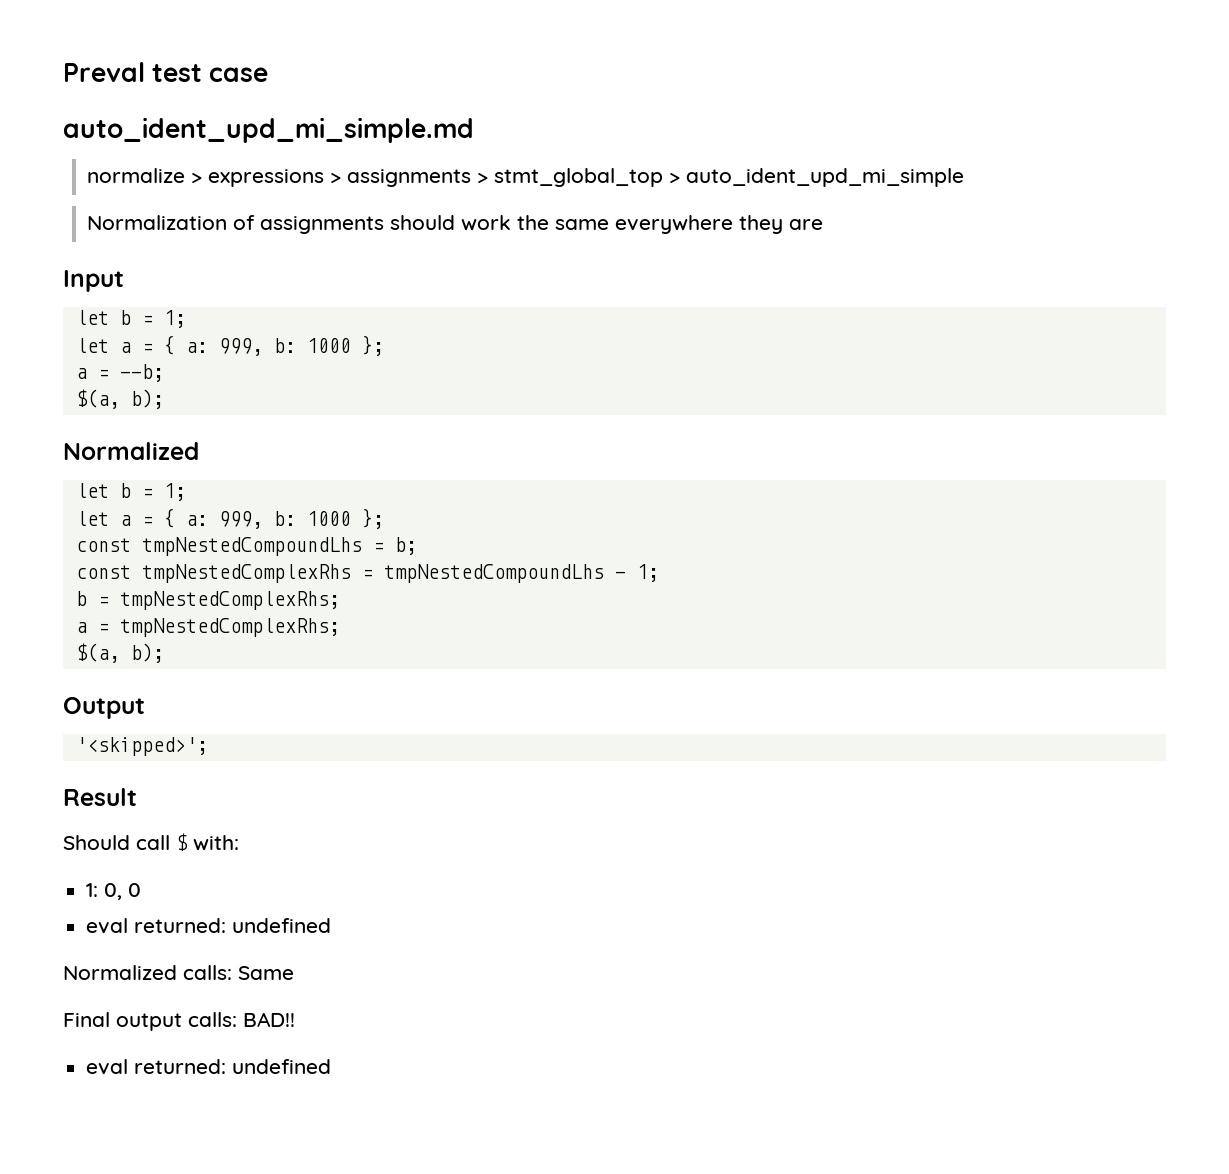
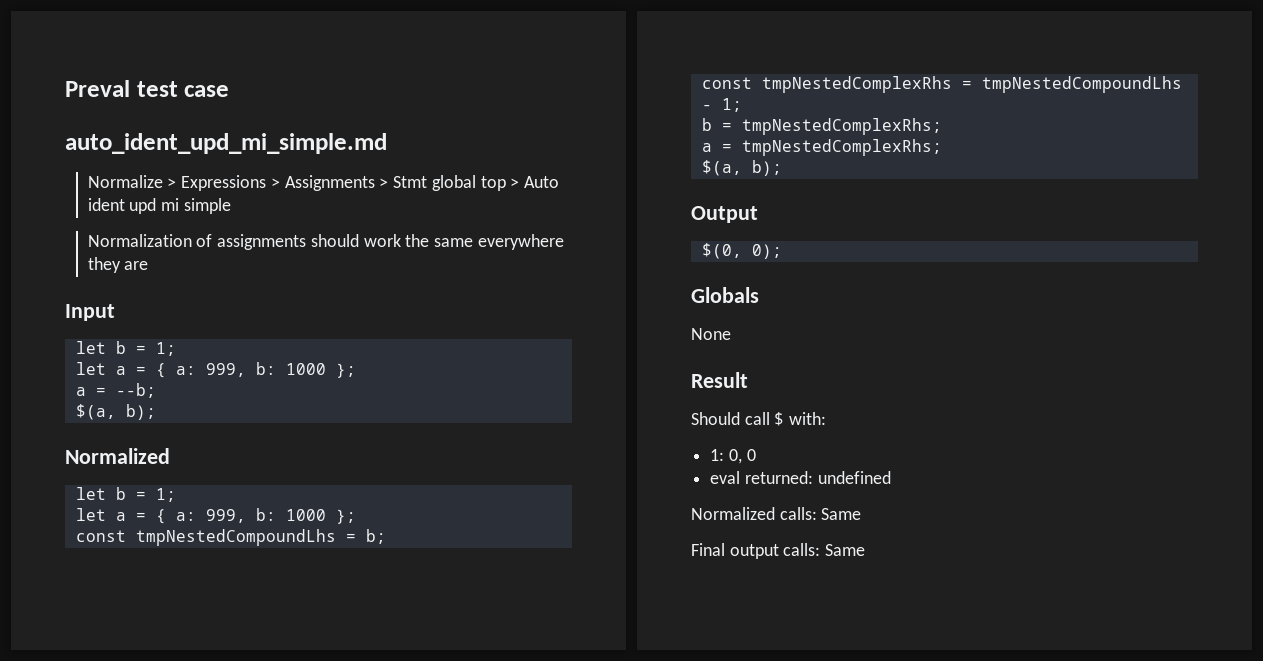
- normalize > expressions > assignments > stmt_global_top > auto_ident_upd_mi_simple
+ Normalize > Expressions > Assignments > Stmt global top > Auto ident upd mi simple
- '<skipped>';
+ $(0, 0);
+ Globals
+ None
- Final output calls: BAD!!
- eval returned: undefined
+ Final output calls: Same

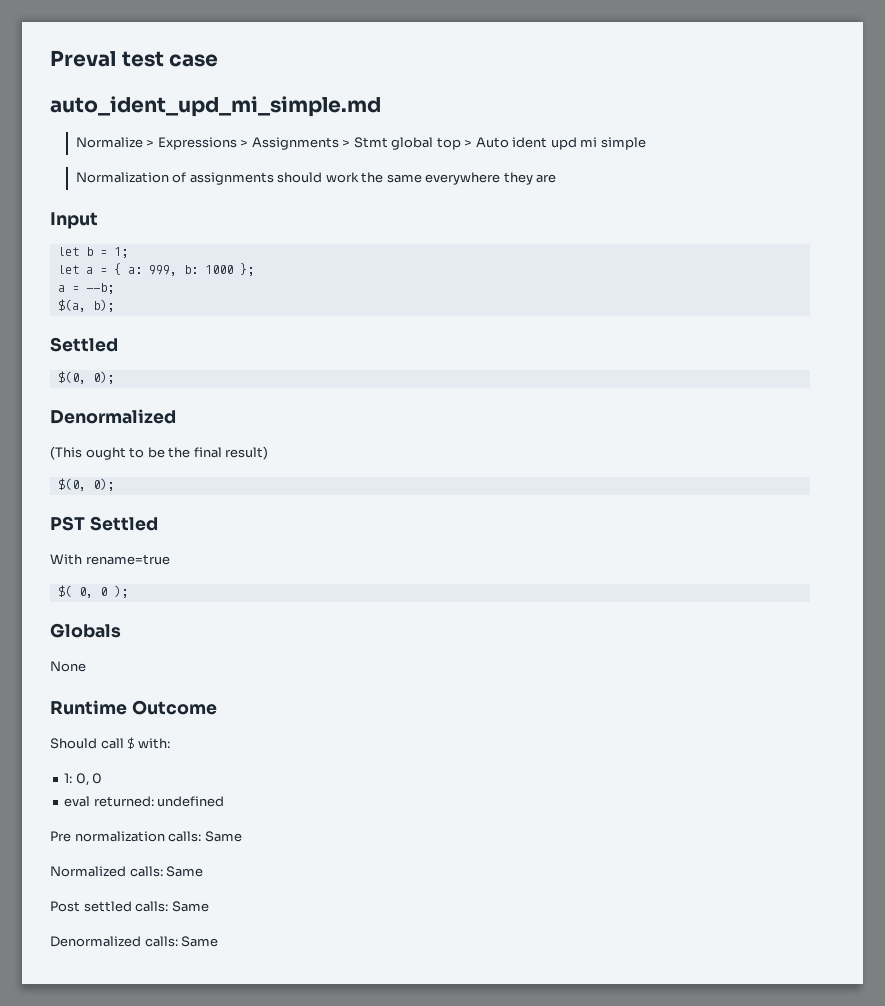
  a = --b;
  $(a, b);
- Normalized
- let b = 1;
- let a = { a: 999, b: 1000 };
- const tmpNestedCompoundLhs = b;
- const tmpNestedComplexRhs = tmpNestedCompoundLhs - 1;
- b = tmpNestedComplexRhs;
- a = tmpNestedComplexRhs;
- $(a, b);
- Output
+ Settled
  $(0, 0);
+ Denormalized
+ (This ought to be the final result)
+ $(0, 0);
+ PST Settled
+ With rename=true
+ $( 0, 0 );
- Result
+ Runtime Outcome
+ Pre normalization calls: Same
- Final output calls: Same
+ Post settled calls: Same
+ Denormalized calls: Same

